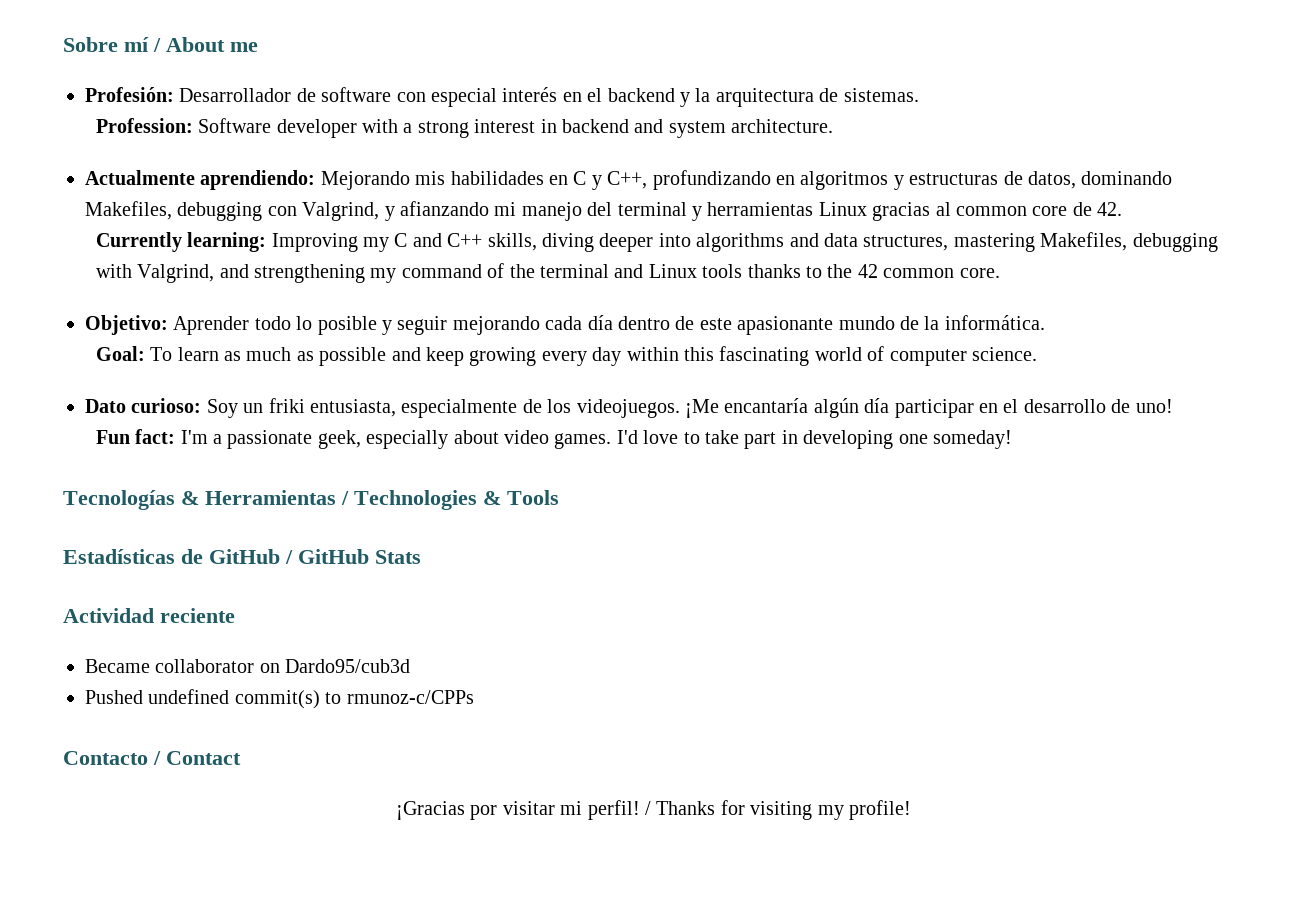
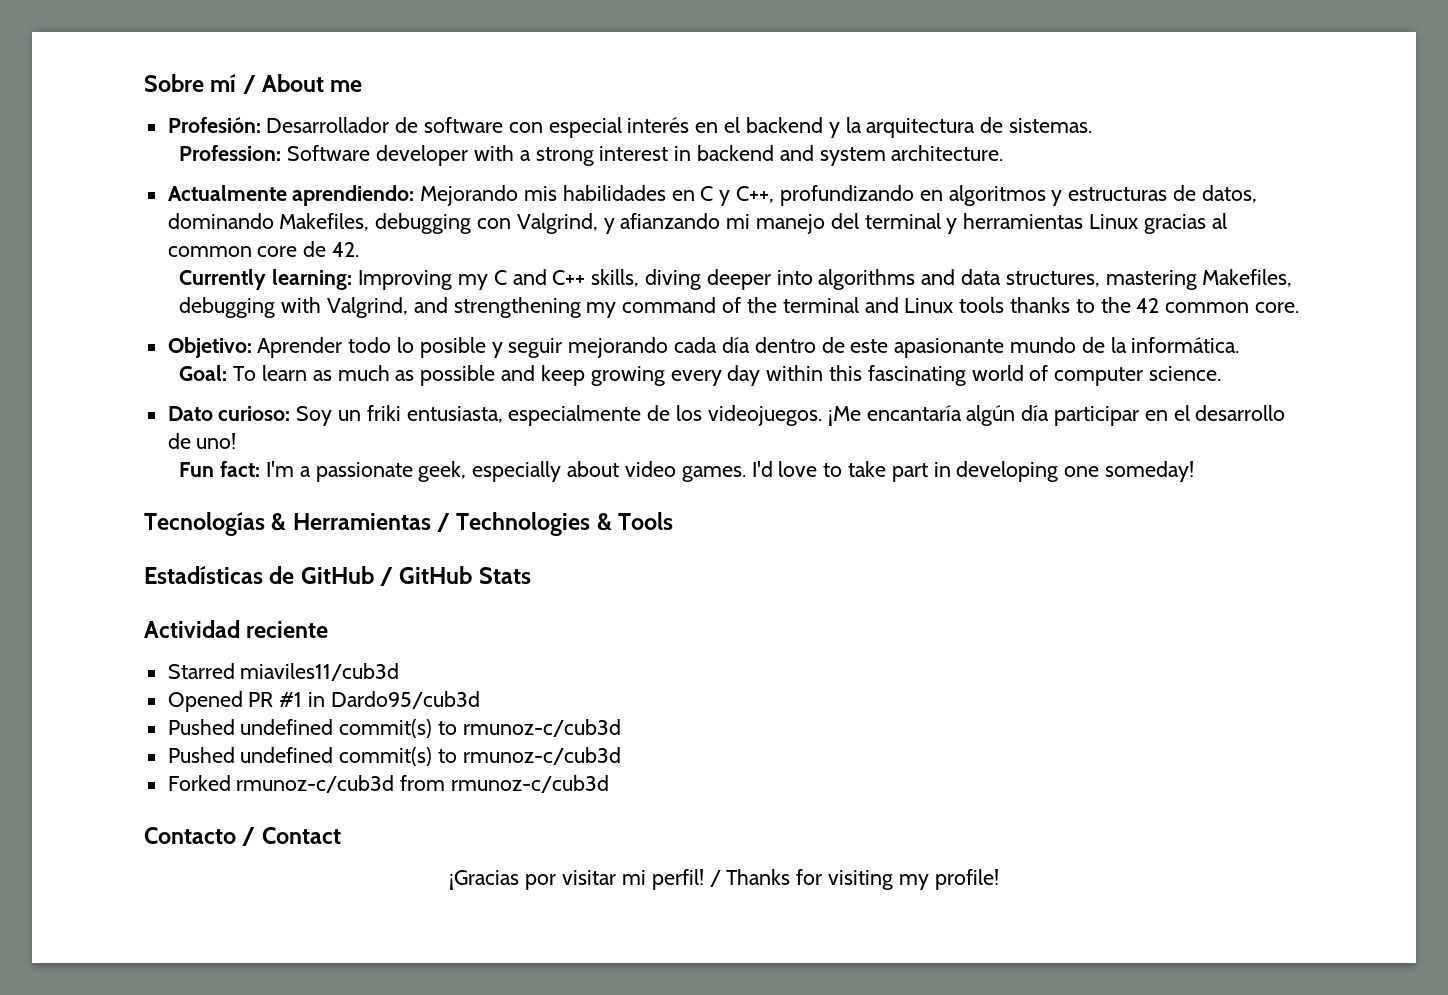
- Became collaborator on Dardo95/cub3d
- Pushed undefined commit(s) to rmunoz-c/CPPs
+ Starred miaviles11/cub3d
+ Opened PR #1 in Dardo95/cub3d
+ Pushed undefined commit(s) to rmunoz-c/cub3d
+ Pushed undefined commit(s) to rmunoz-c/cub3d
+ Forked rmunoz-c/cub3d from rmunoz-c/cub3d

